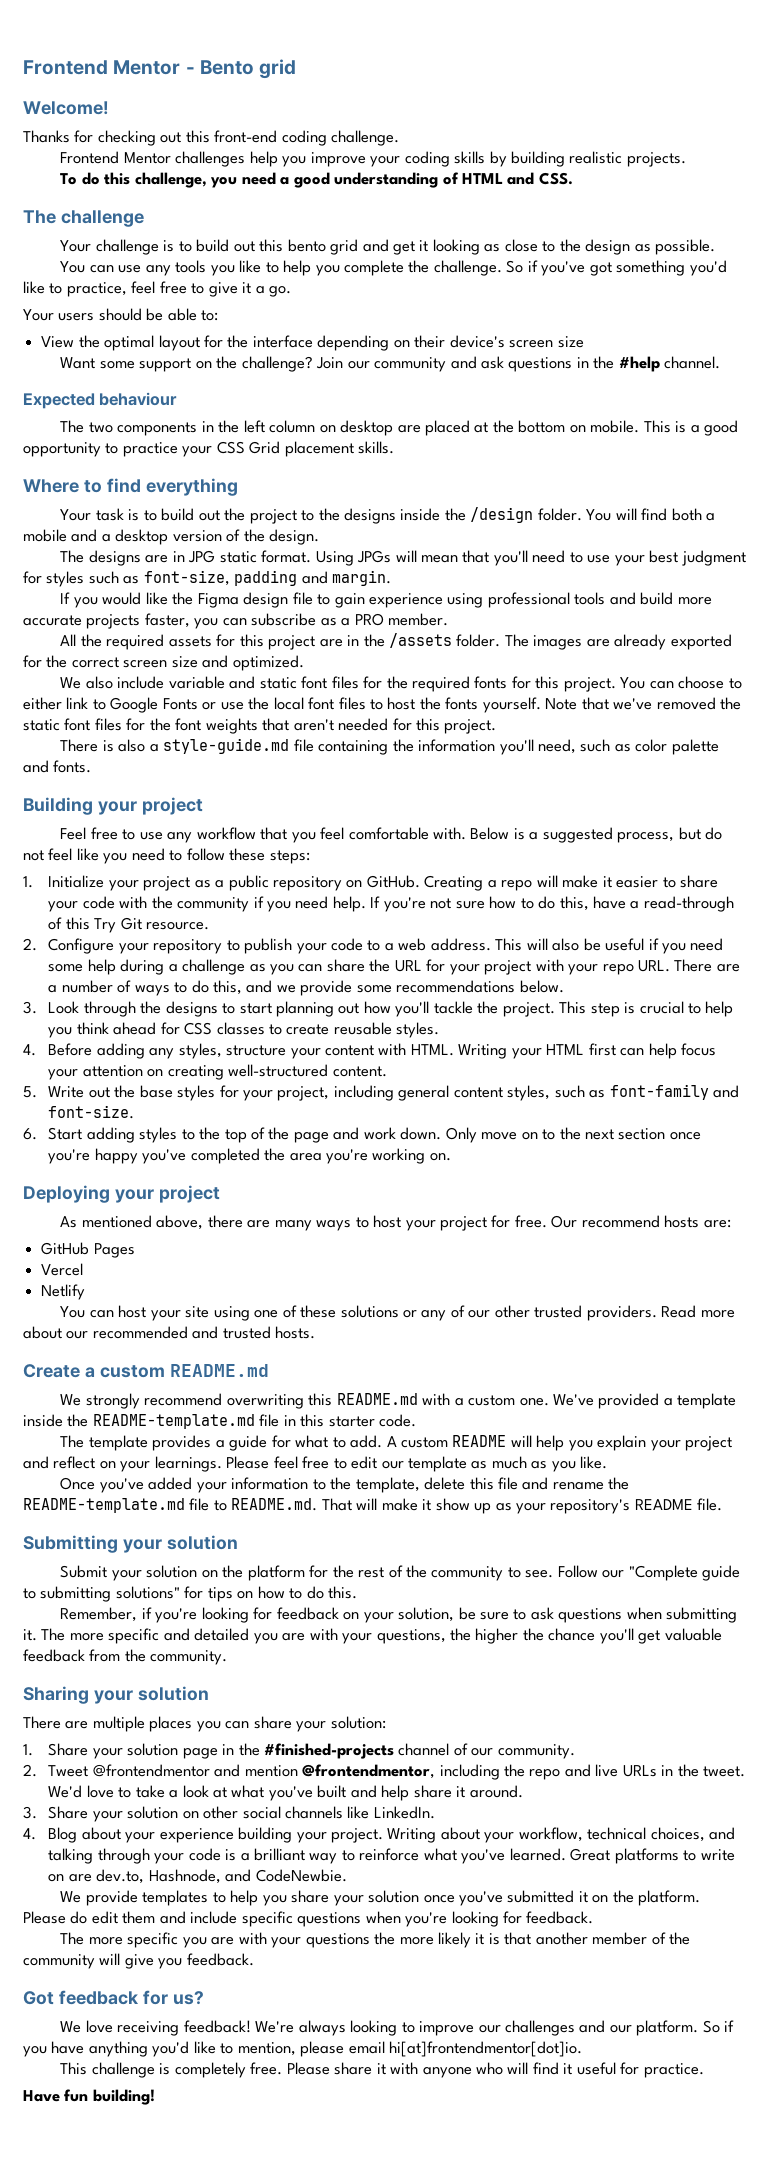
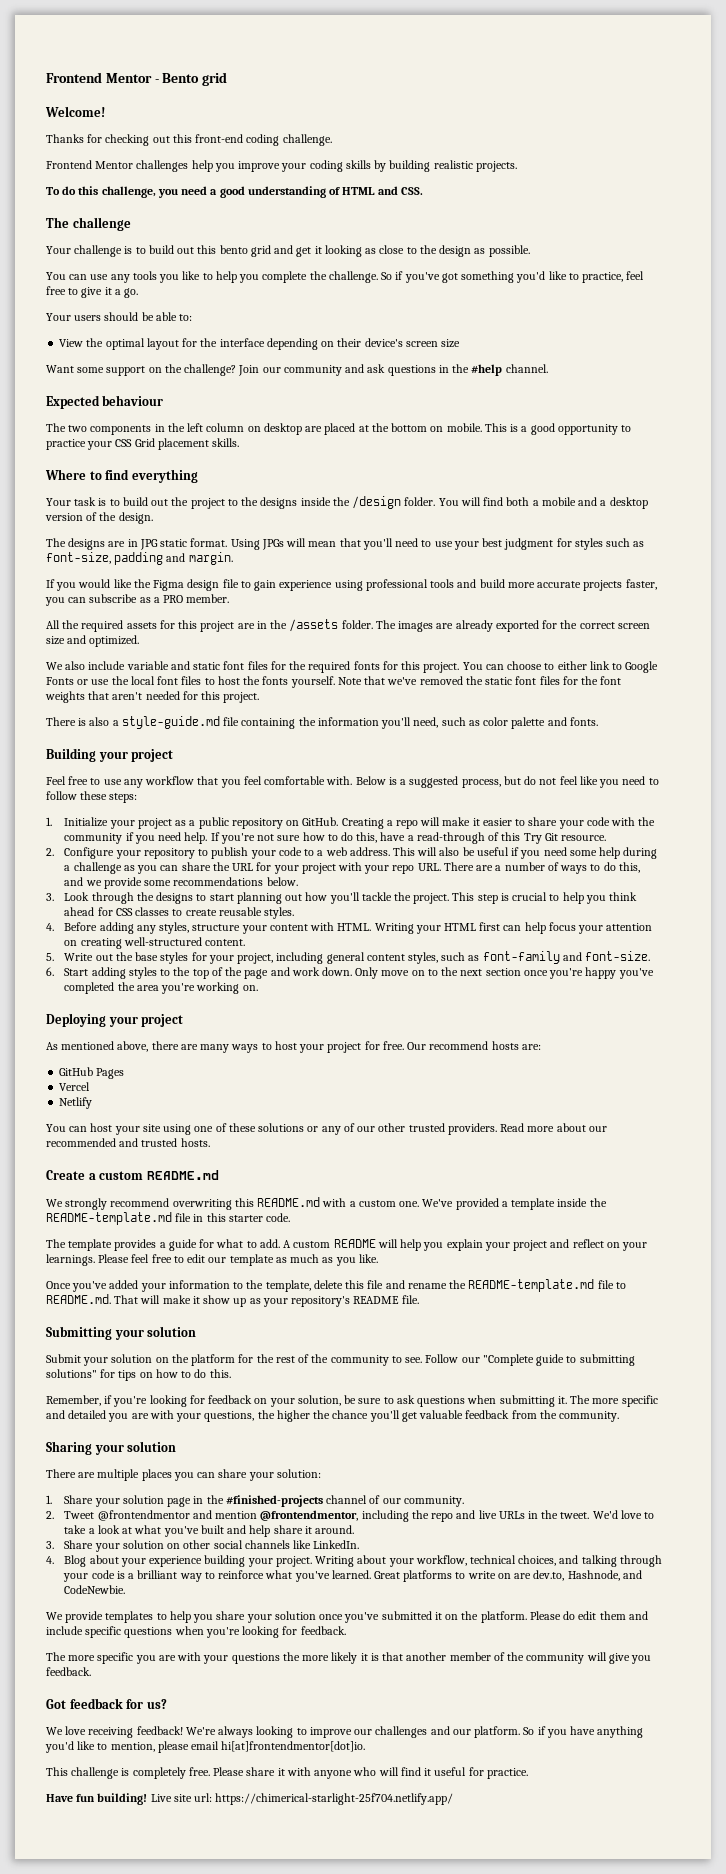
+ Live site url: https://chimerical-starlight-25f704.netlify.app/

